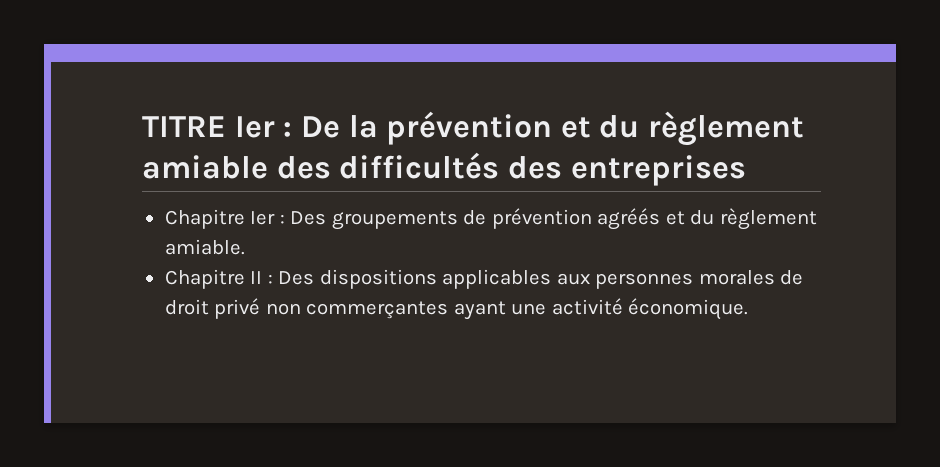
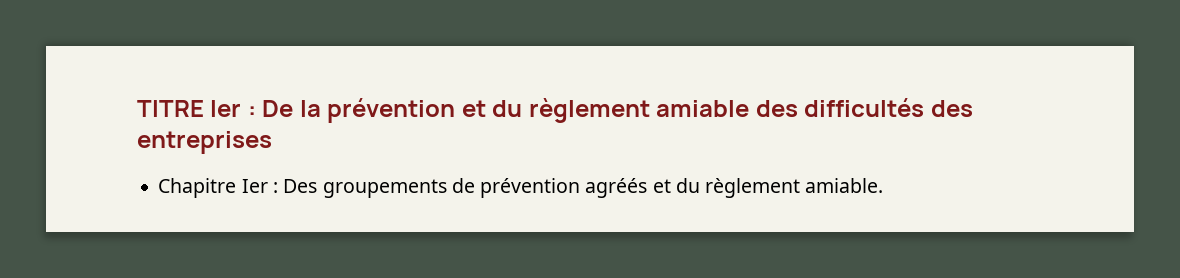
- Chapitre II : Des dispositions applicables aux personnes morales de droit privé non commerçantes ayant une activité économique.

